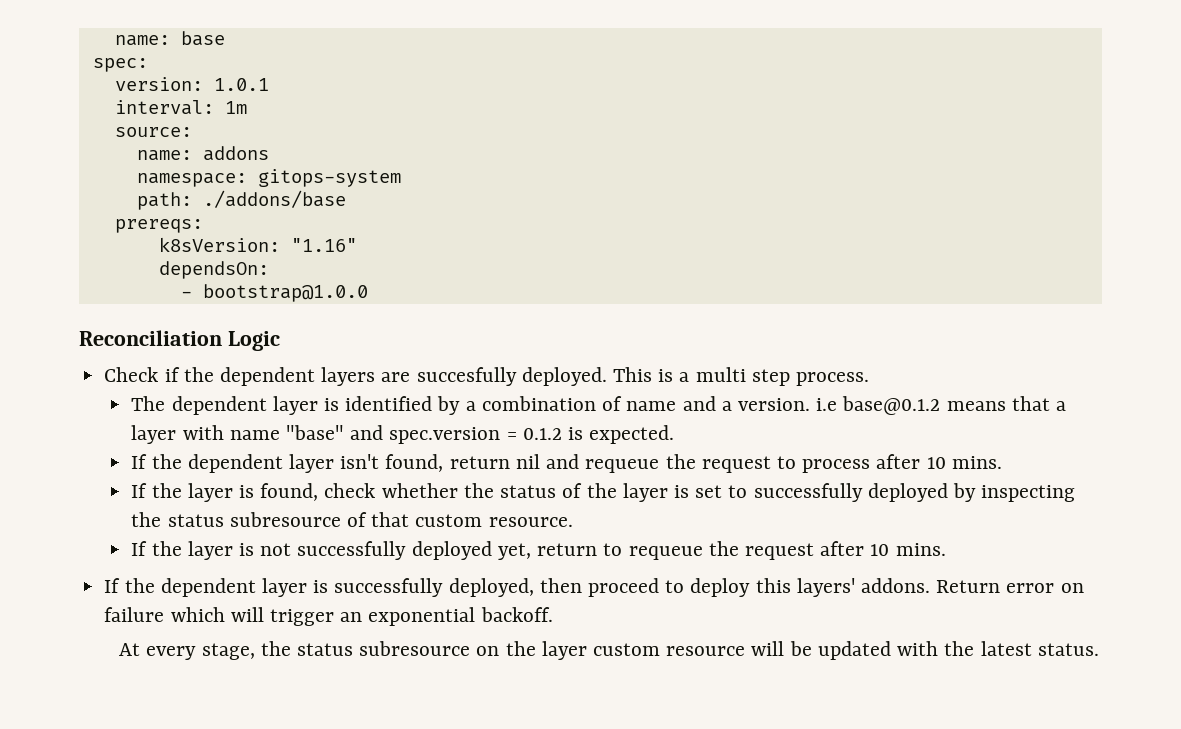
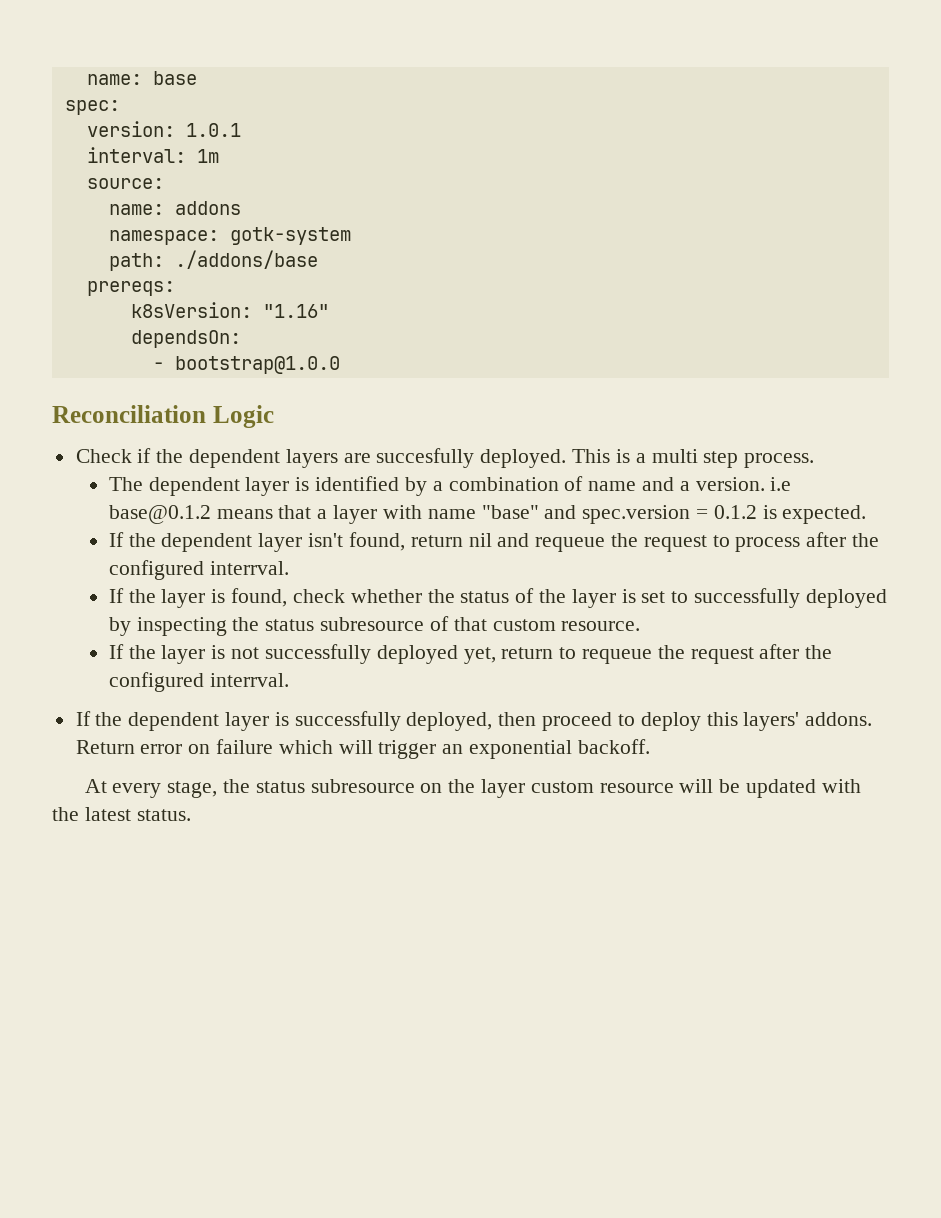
- namespace: gitops-system
+ namespace: gotk-system
- If the dependent layer isn't found, return nil and requeue the request to process after 10 mins.
+ If the dependent layer isn't found, return nil and requeue the request to process after the configured interrval.
- If the layer is not successfully deployed yet, return to requeue the request after 10 mins.
+ If the layer is not successfully deployed yet, return to requeue the request after the configured interrval.

